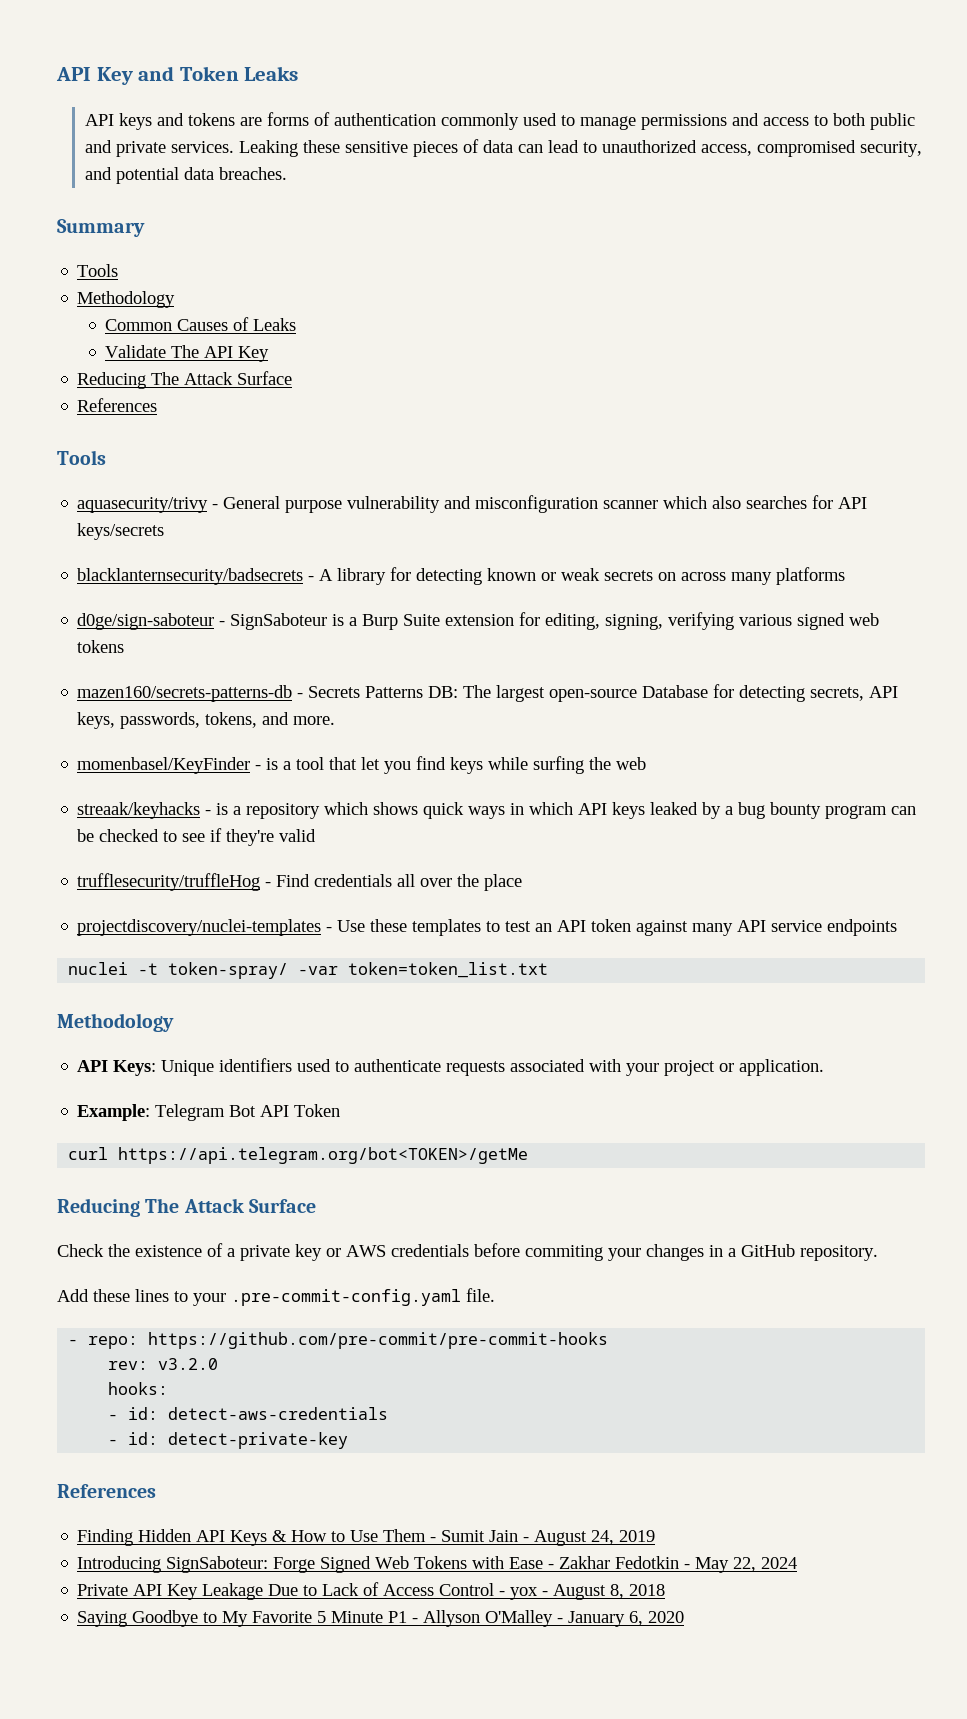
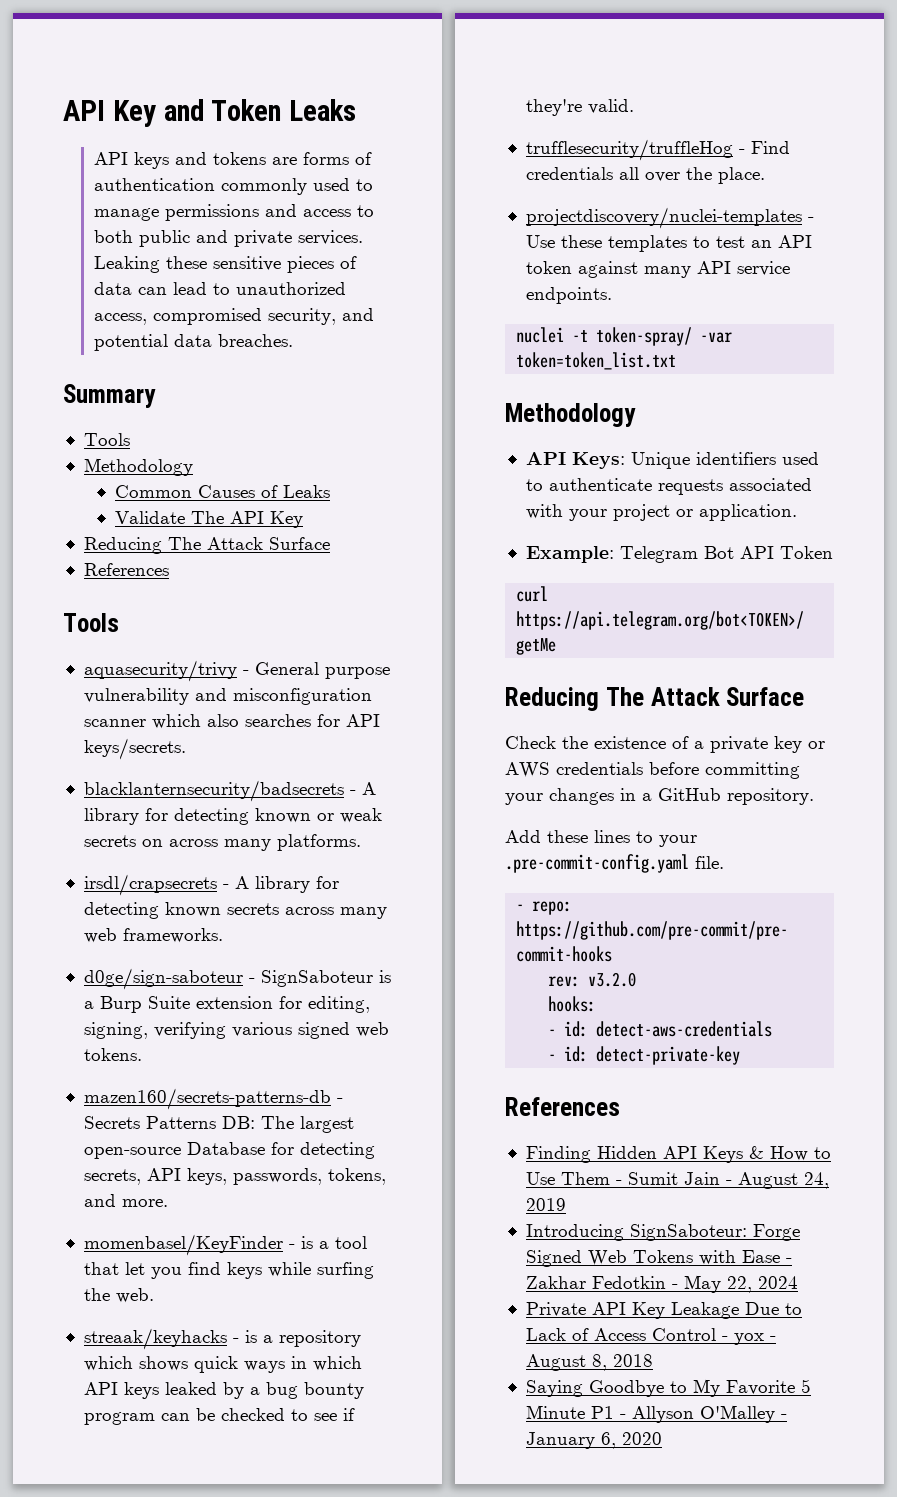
- aquasecurity/trivy - General purpose vulnerability and misconfiguration scanner which also searches for API keys/secrets
+ aquasecurity/trivy - General purpose vulnerability and misconfiguration scanner which also searches for API keys/secrets.
- blacklanternsecurity/badsecrets - A library for detecting known or weak secrets on across many platforms
+ blacklanternsecurity/badsecrets - A library for detecting known or weak secrets on across many platforms.
+ irsdl/crapsecrets - A library for detecting known secrets across many web frameworks.
- d0ge/sign-saboteur - SignSaboteur is a Burp Suite extension for editing, signing, verifying various signed web tokens
+ d0ge/sign-saboteur - SignSaboteur is a Burp Suite extension for editing, signing, verifying various signed web tokens.
- momenbasel/KeyFinder - is a tool that let you find keys while surfing the web
+ momenbasel/KeyFinder - is a tool that let you find keys while surfing the web.
- streaak/keyhacks - is a repository which shows quick ways in which API keys leaked by a bug bounty program can be checked to see if they're valid
+ streaak/keyhacks - is a repository which shows quick ways in which API keys leaked by a bug bounty program can be checked to see if they're valid.
- trufflesecurity/truffleHog - Find credentials all over the place
+ trufflesecurity/truffleHog - Find credentials all over the place.
- projectdiscovery/nuclei-templates - Use these templates to test an API token against many API service endpoints
+ projectdiscovery/nuclei-templates - Use these templates to test an API token against many API service endpoints.
- Check the existence of a private key or AWS credentials before commiting your changes in a GitHub repository.
+ Check the existence of a private key or AWS credentials before committing your changes in a GitHub repository.

